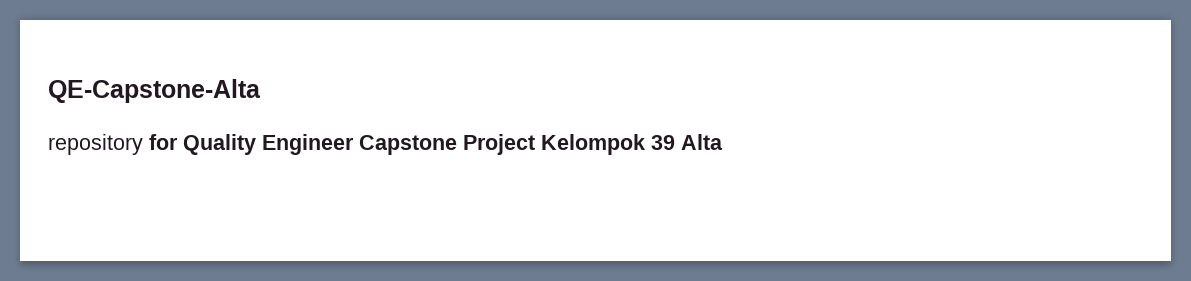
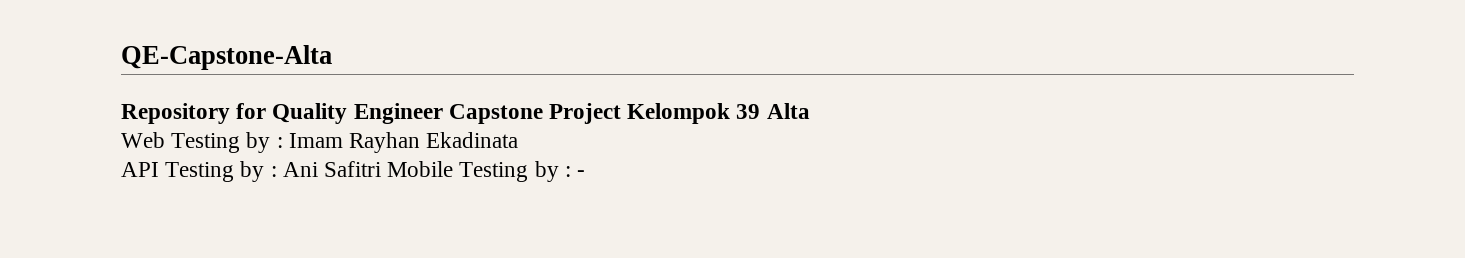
- repository for Quality Engineer Capstone Project Kelompok 39 Alta
+ Repository for Quality Engineer Capstone Project Kelompok 39 Alta
+ Web Testing by : Imam Rayhan Ekadinata
+ API Testing by : Ani Safitri Mobile Testing by : -

